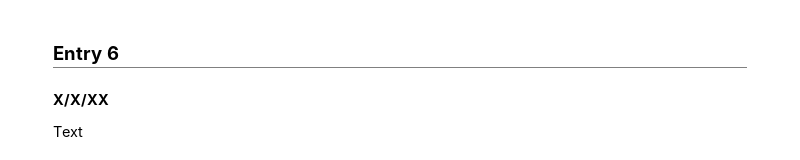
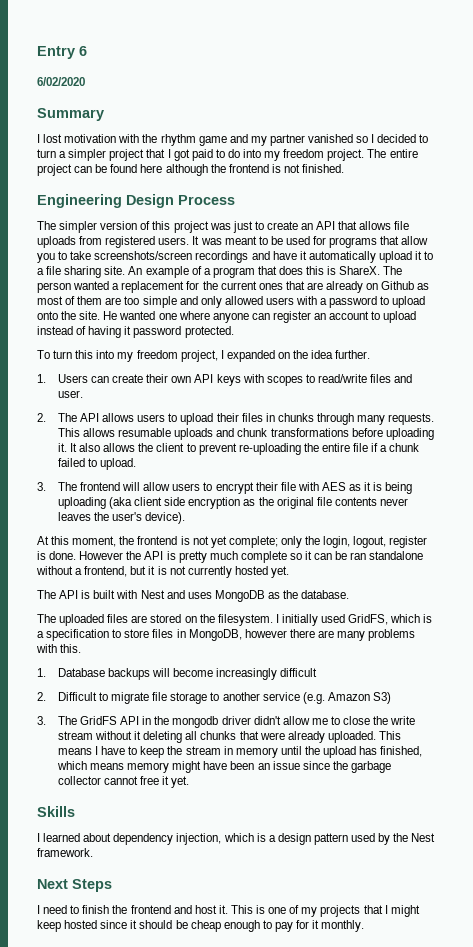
- X/X/XX
- Text
+ 6/02/2020
+ Summary
+ I lost motivation with the rhythm game and my partner vanished so I decided to turn a simpler project that I got paid to do into my freedom project. The entire project can be found here although the frontend is not finished.
+ Engineering Design Process
+ The simpler version of this project was just to create an API that allows file uploads from registered users. It was meant to be used for programs that allow you to take screenshots/screen recordings and have it automatically upload it to a file sharing site. An example of a program that does this is ShareX. The person wanted a replacement for the current ones that are already on Github as most of them are too simple and only allowed users with a password to upload onto the site. He wanted one where anyone can register an account to upload instead of having it password protected.
+ To turn this into my freedom project, I expanded on the idea further.
+ 1. Users can create their own API keys with scopes to read/write files and user.
+ 2. The API allows users to upload their files in chunks through many requests. This allows resumable uploads and chunk transformations before uploading it. It also allows the client to prevent re-uploading the entire file if a chunk failed to upload.
+ 3. The frontend will allow users to encrypt their file with AES as it is being uploading (aka client side encryption as the original file contents never leaves the user's device).
+ At this moment, the frontend is not yet complete; only the login, logout, register is done. However the API is pretty much complete so it can be ran standalone without a frontend, but it is not currently hosted yet.
+ The API is built with Nest and uses MongoDB as the database.
+ The uploaded files are stored on the filesystem. I initially used GridFS, which is a specification to store files in MongoDB, however there are many problems with this.
+ 1. Database backups will become increasingly difficult
+ 2. Difficult to migrate file storage to another service (e.g. Amazon S3)
+ 3. The GridFS API in the mongodb driver didn't allow me to close the write stream without it deleting all chunks that were already uploaded. This means I have to keep the stream in memory until the upload has finished, which means memory might have been an issue since the garbage collector cannot free it yet.
+ Skills
+ I learned about dependency injection, which is a design pattern used by the Nest framework.
+ Next Steps
+ I need to finish the frontend and host it. This is one of my projects that I might keep hosted since it should be cheap enough to pay for it monthly.

